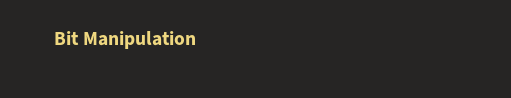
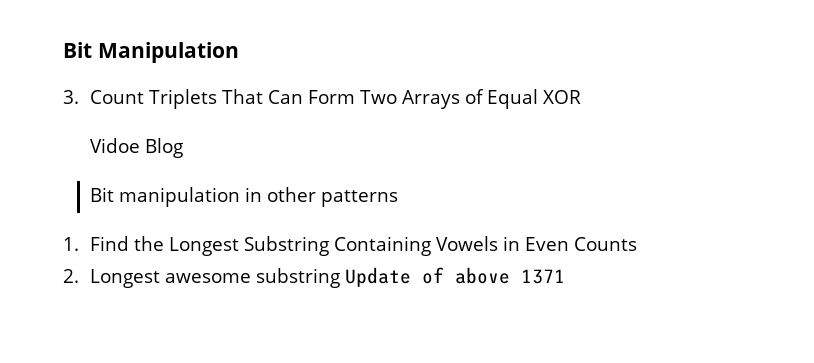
+ 3. Count Triplets That Can Form Two Arrays of Equal XOR
+ Vidoe Blog
+ Bit manipulation in other patterns
+ 1. Find the Longest Substring Containing Vowels in Even Counts
+ 2. Longest awesome substring Update of above 1371

